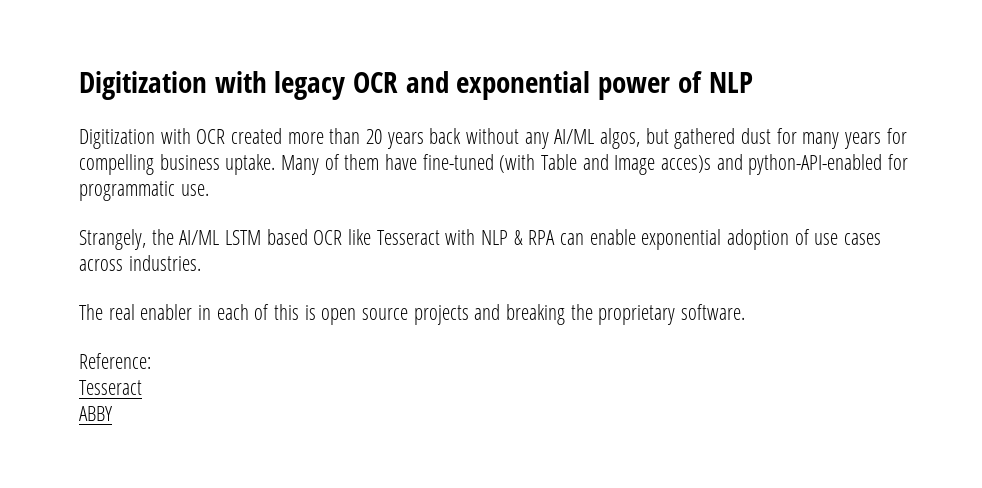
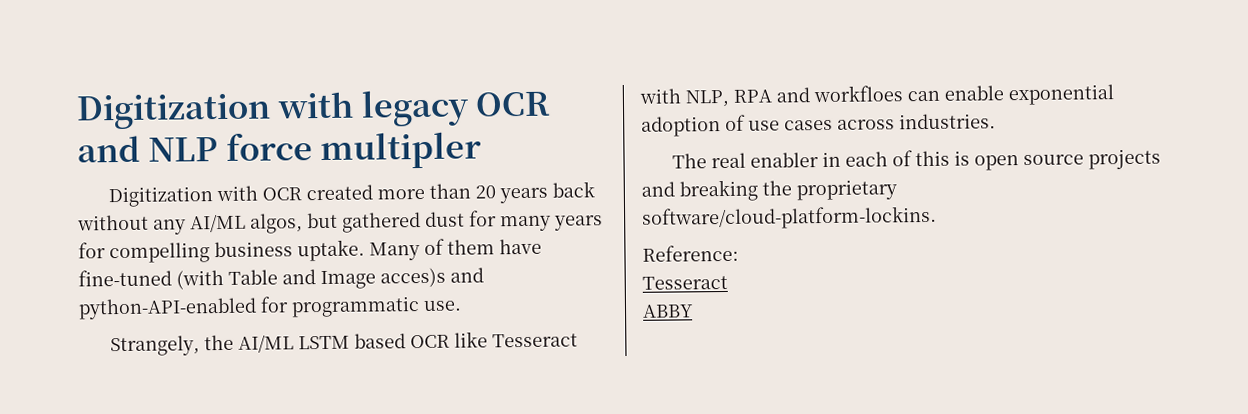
- Digitization with legacy OCR and exponential power of NLP
+ Digitization with legacy OCR and NLP force multipler
- Strangely, the AI/ML LSTM based OCR like Tesseract with NLP & RPA can enable exponential adoption of use cases across industries.
+ Strangely, the AI/ML LSTM based OCR like Tesseract with NLP, RPA and workfloes can enable exponential adoption of use cases across industries.
- The real enabler in each of this is open source projects and breaking the proprietary software.
+ The real enabler in each of this is open source projects and breaking the proprietary software/cloud-platform-lockins.

